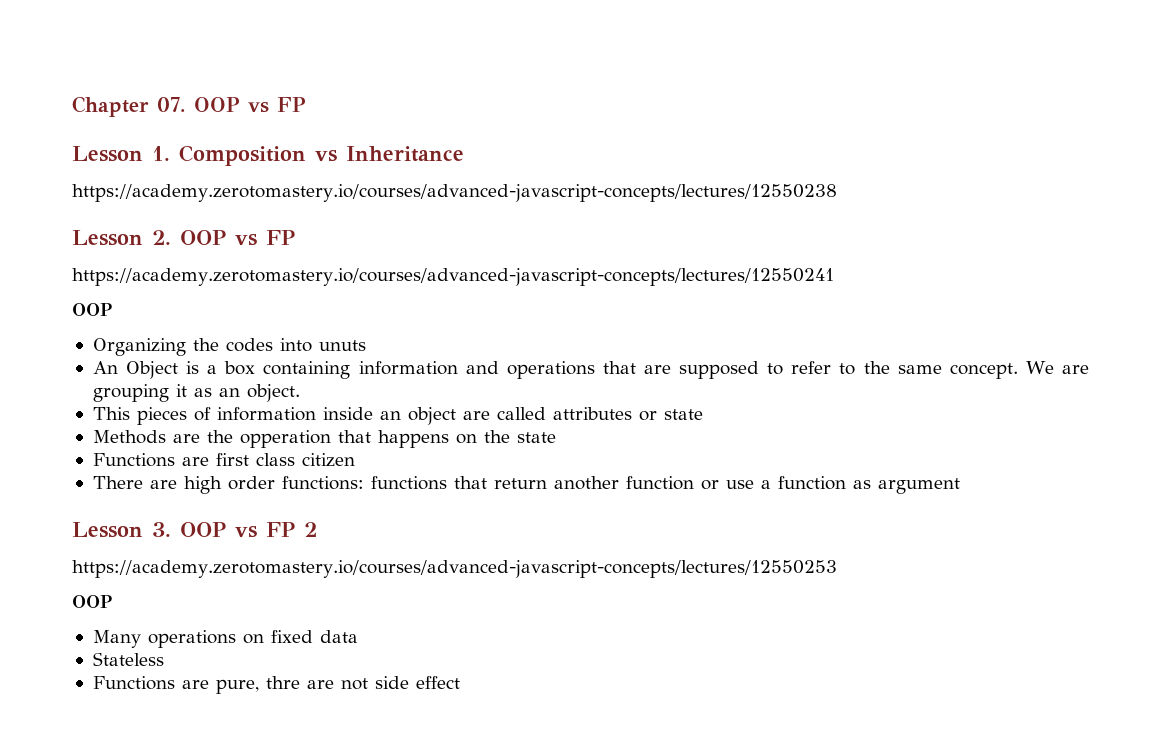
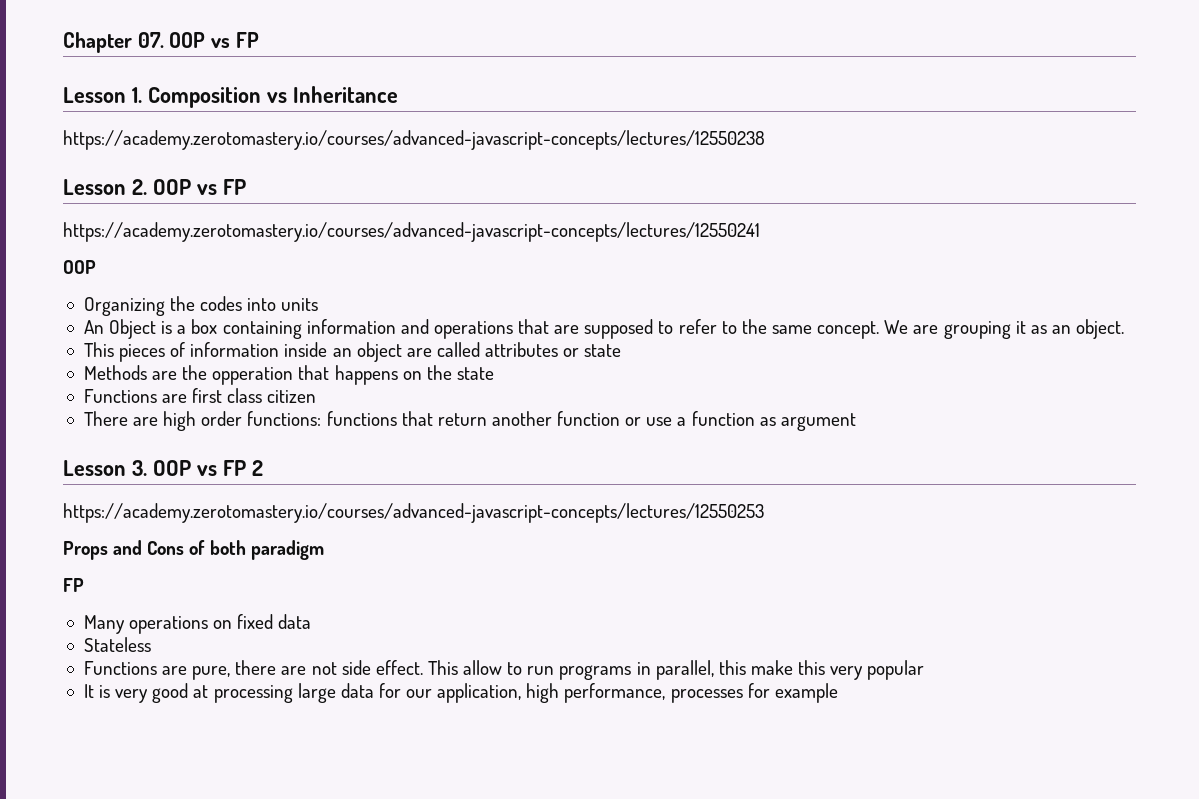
- Organizing the codes into unuts
+ Organizing the codes into units
  https://academy.zerotomastery.io/courses/advanced-javascript-concepts/lectures/12550253
- OOP
+ Props and Cons of both paradigm
+ FP
- Functions are pure, thre are not side effect
+ Functions are pure, there are not side effect. This allow to run programs in parallel, this make this very popular
+ It is very good at processing large data for our application, high performance, processes for example

